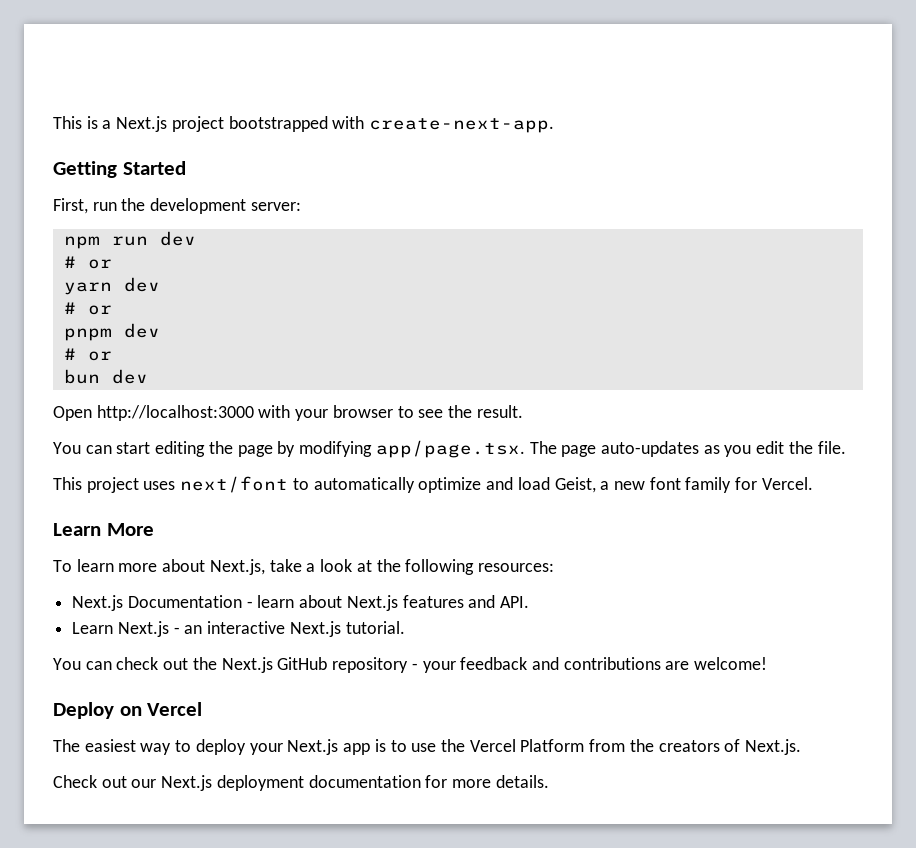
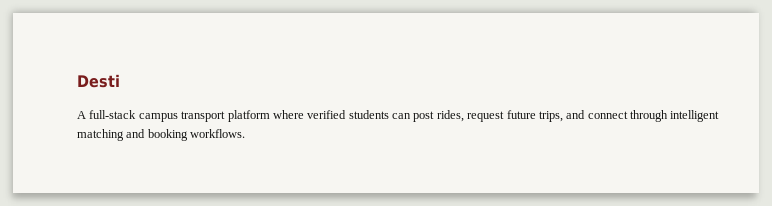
- This is a Next.js project bootstrapped with create-next-app.
- Getting Started
- First, run the development server:
- npm run dev
- # or
- yarn dev
- # or
- pnpm dev
- # or
- bun dev
- Open http://localhost:3000 with your browser to see the result.
- You can start editing the page by modifying app/page.tsx. The page auto-updates as you edit the file.
- This project uses next/font to automatically optimize and load Geist, a new font family for Vercel.
- Learn More
- To learn more about Next.js, take a look at the following resources:
- Next.js Documentation - learn about Next.js features and API.
- Learn Next.js - an interactive Next.js tutorial.
- You can check out the Next.js GitHub repository - your feedback and contributions are welcome!
- Deploy on Vercel
- The easiest way to deploy your Next.js app is to use the Vercel Platform from the creators of Next.js.
- Check out our Next.js deployment documentation for more details.
+ Desti
+ A full-stack campus transport platform where verified students can post rides, request future trips, and connect through intelligent matching and booking workflows.

